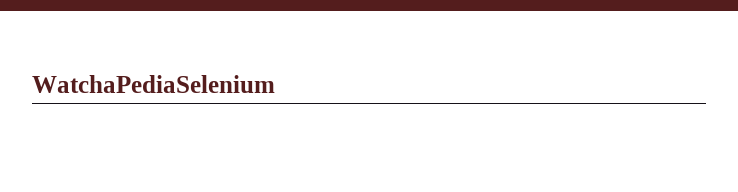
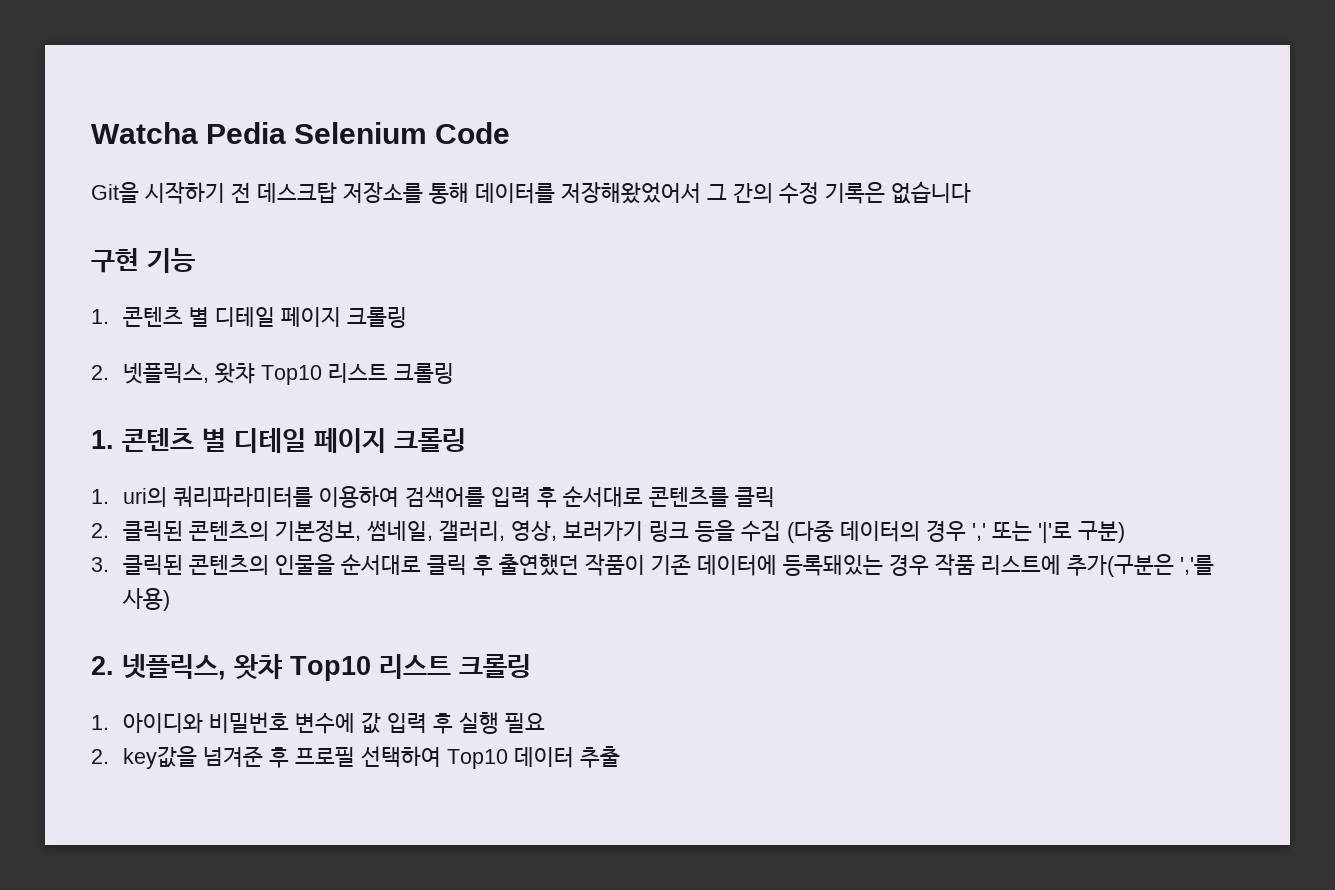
- WatchaPediaSelenium
+ Watcha Pedia Selenium Code
+ Git을 시작하기 전 데스크탑 저장소를 통해 데이터를 저장해왔었어서 그 간의 수정 기록은 없습니다
+ 구현 기능
+ 1. 콘텐츠 별 디테일 페이지 크롤링
+ 2. 넷플릭스, 왓챠 Top10 리스트 크롤링
+ 1. 콘텐츠 별 디테일 페이지 크롤링
+ 1. uri의 쿼리파라미터를 이용하여 검색어를 입력 후 순서대로 콘텐츠를 클릭
+ 2. 클릭된 콘텐츠의 기본정보, 썸네일, 갤러리, 영상, 보러가기 링크 등을 수집 (다중 데이터의 경우 ',' 또는 '|'로 구분)
+ 3. 클릭된 콘텐츠의 인물을 순서대로 클릭 후 출연했던 작품이 기존 데이터에 등록돼있는 경우 작품 리스트에 추가(구분은 ','를 사용)
+ 2. 넷플릭스, 왓챠 Top10 리스트 크롤링
+ 1. 아이디와 비밀번호 변수에 값 입력 후 실행 필요
+ 2. key값을 넘겨준 후 프로필 선택하여 Top10 데이터 추출

